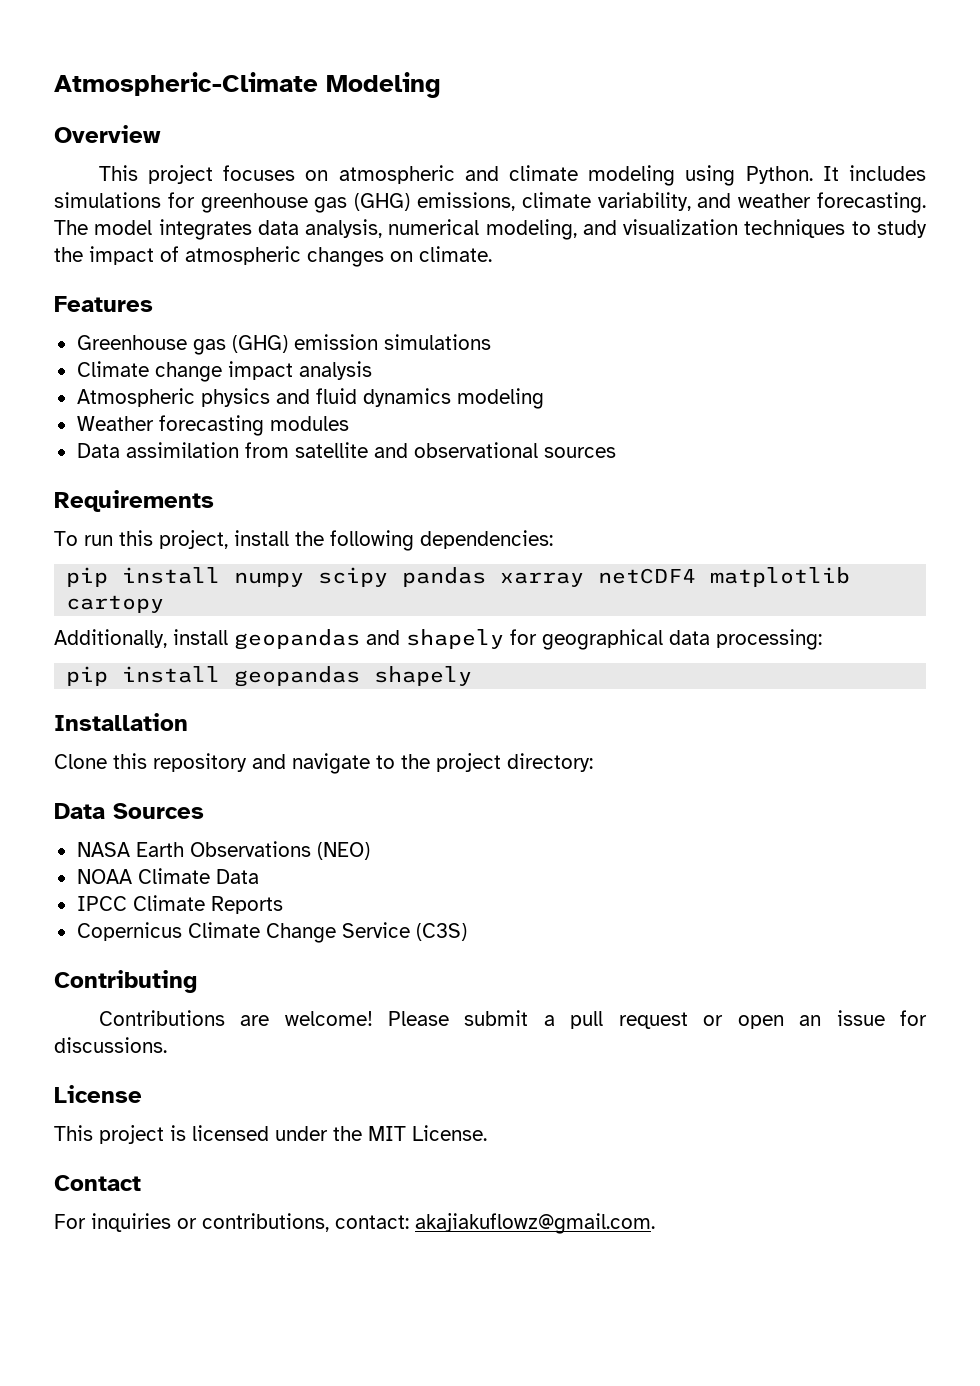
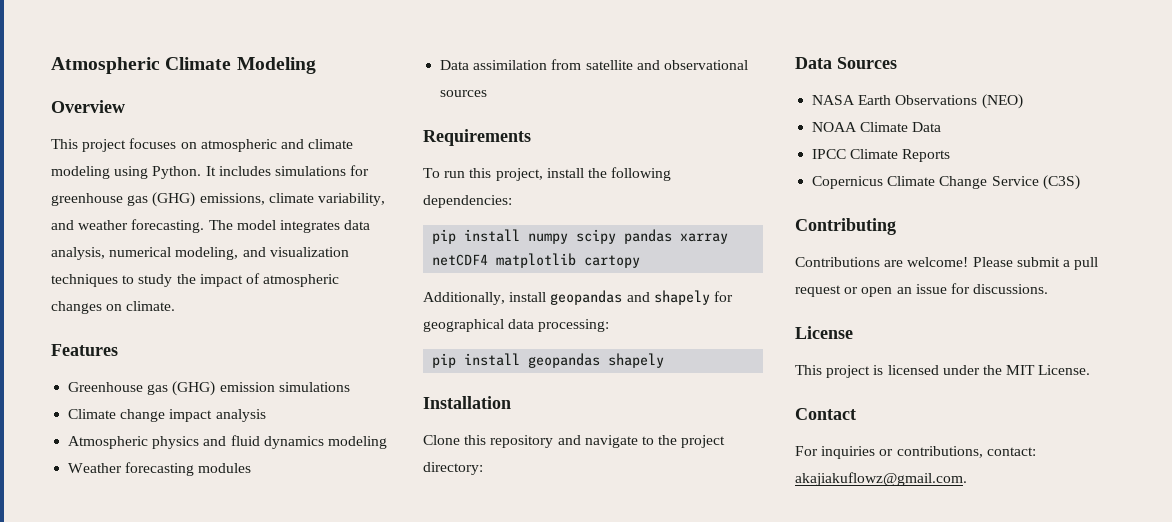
- Atmospheric-Climate Modeling
+ Atmospheric Climate Modeling

